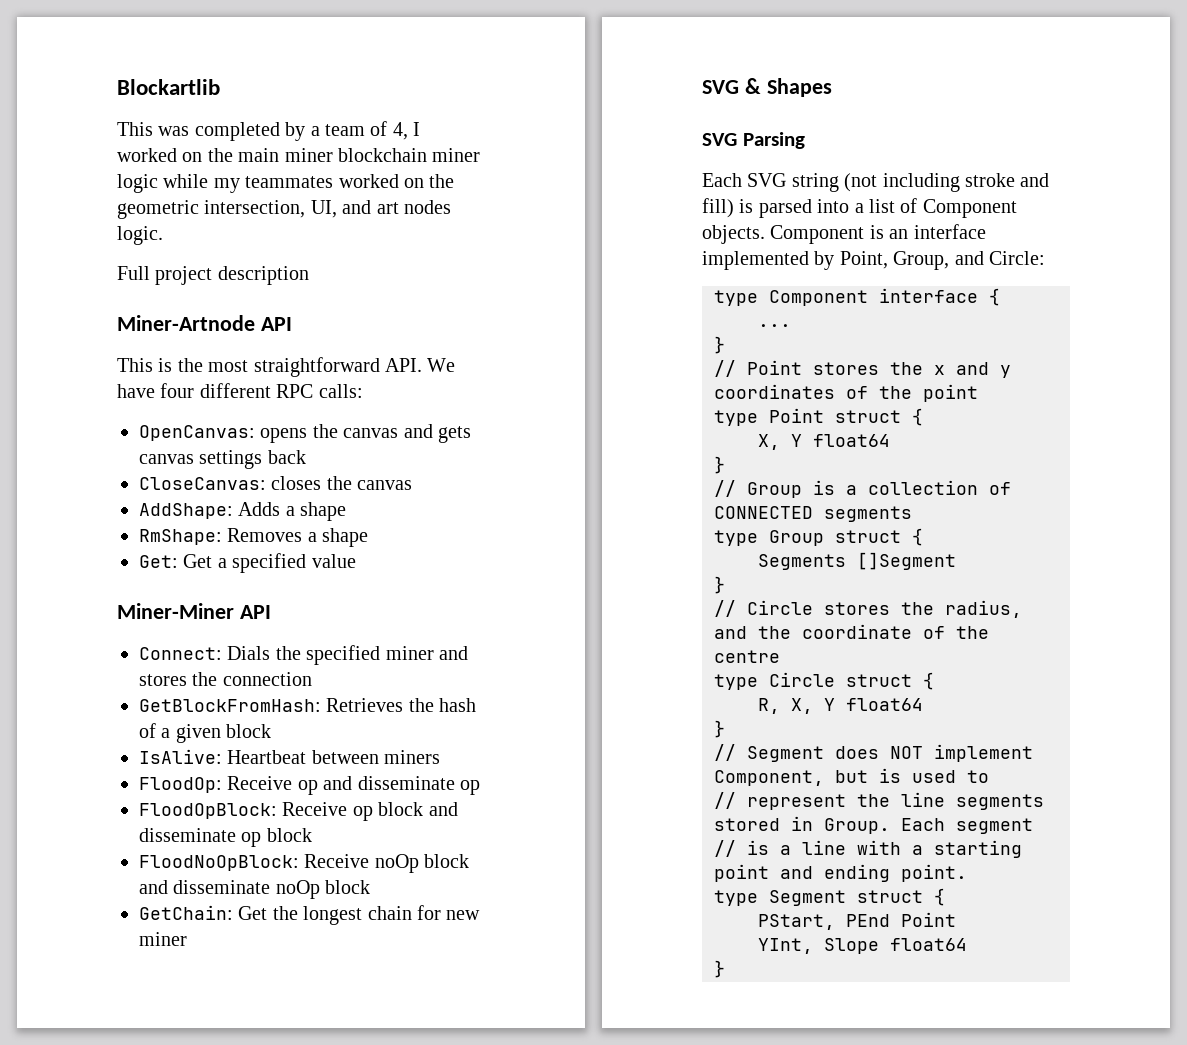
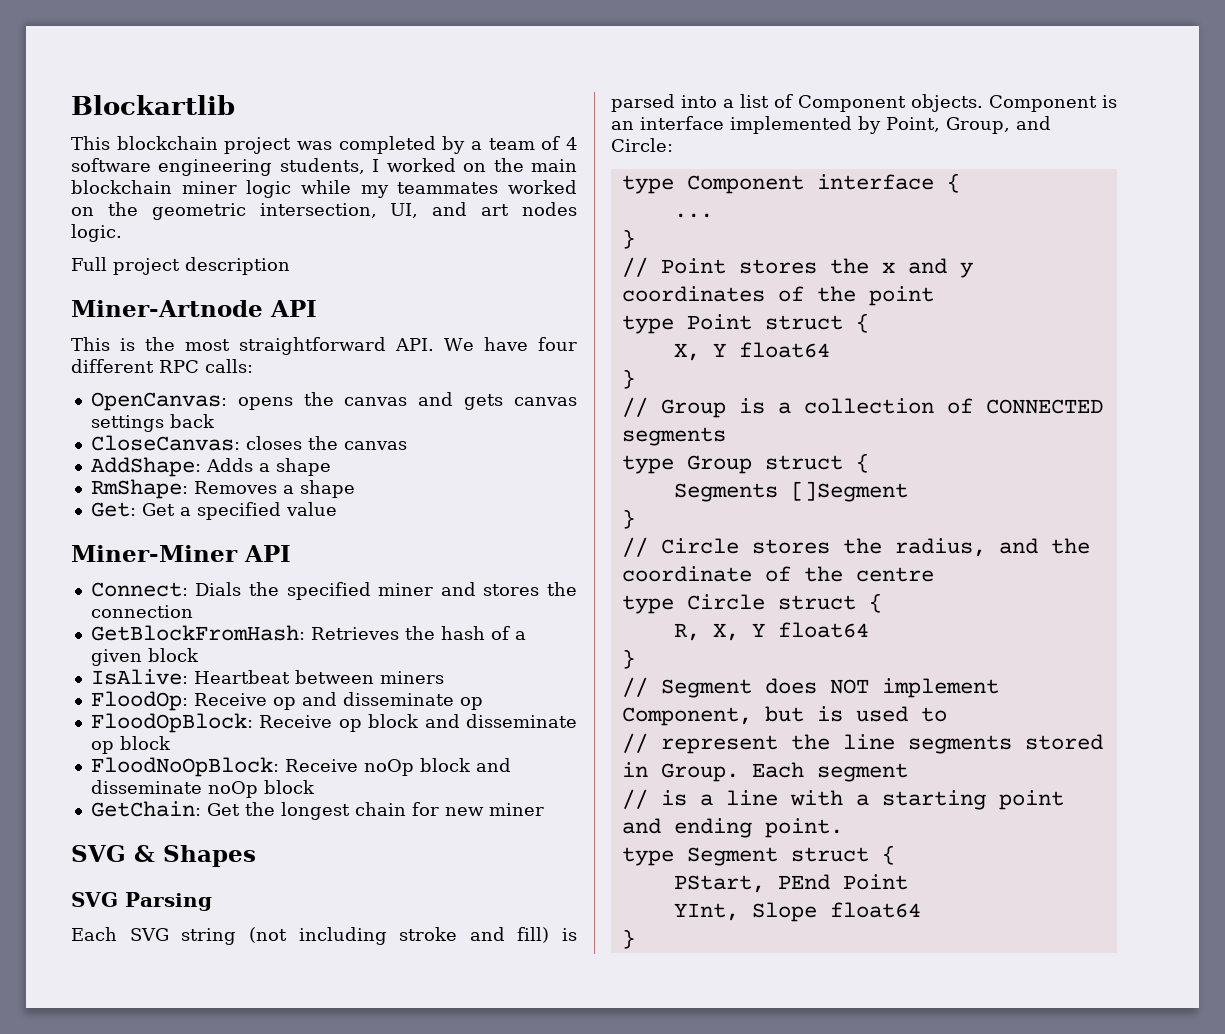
- This was completed by a team of 4, I worked on the main miner blockchain miner logic while my teammates worked on the geometric intersection, UI, and art nodes logic.
+ This blockchain project was completed by a team of 4 software engineering students, I worked on the main blockchain miner logic while my teammates worked on the geometric intersection, UI, and art nodes logic.

